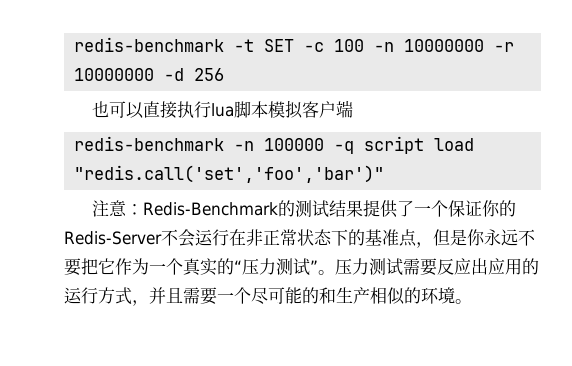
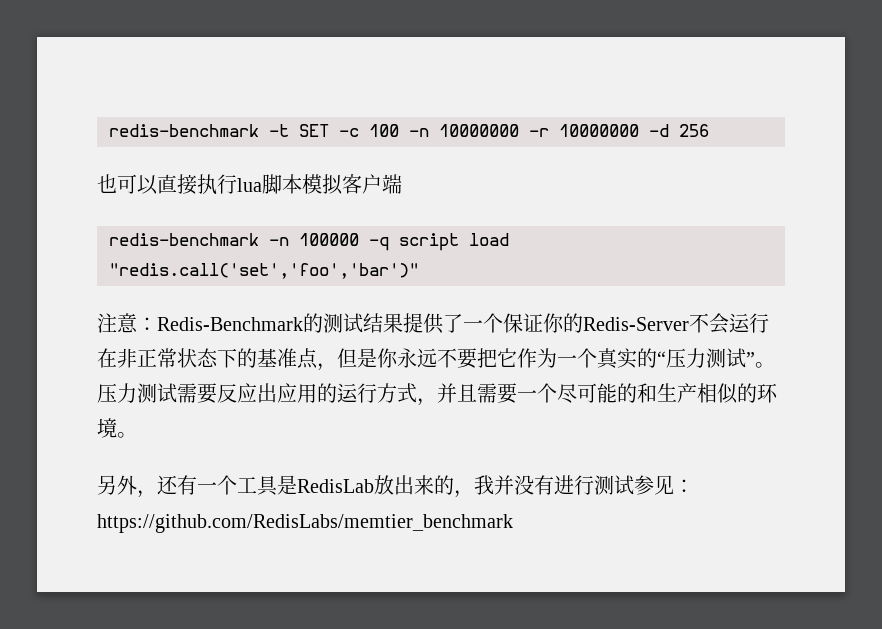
+ 另外，还有一个工具是RedisLab放出来的，我并没有进行测试参见：https://github.com/RedisLabs/memtier_benchmark

